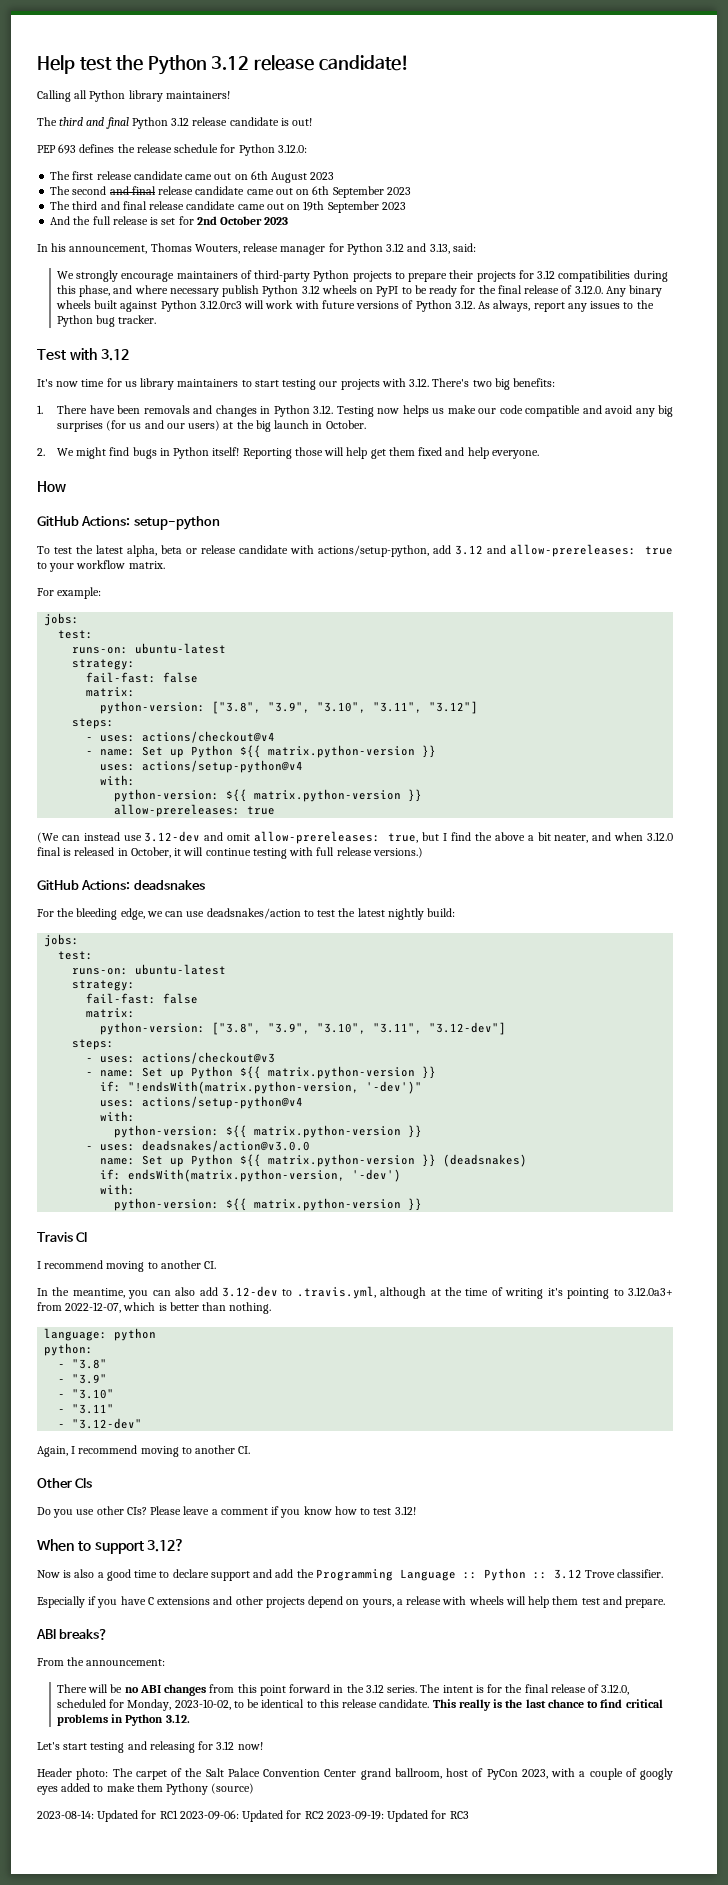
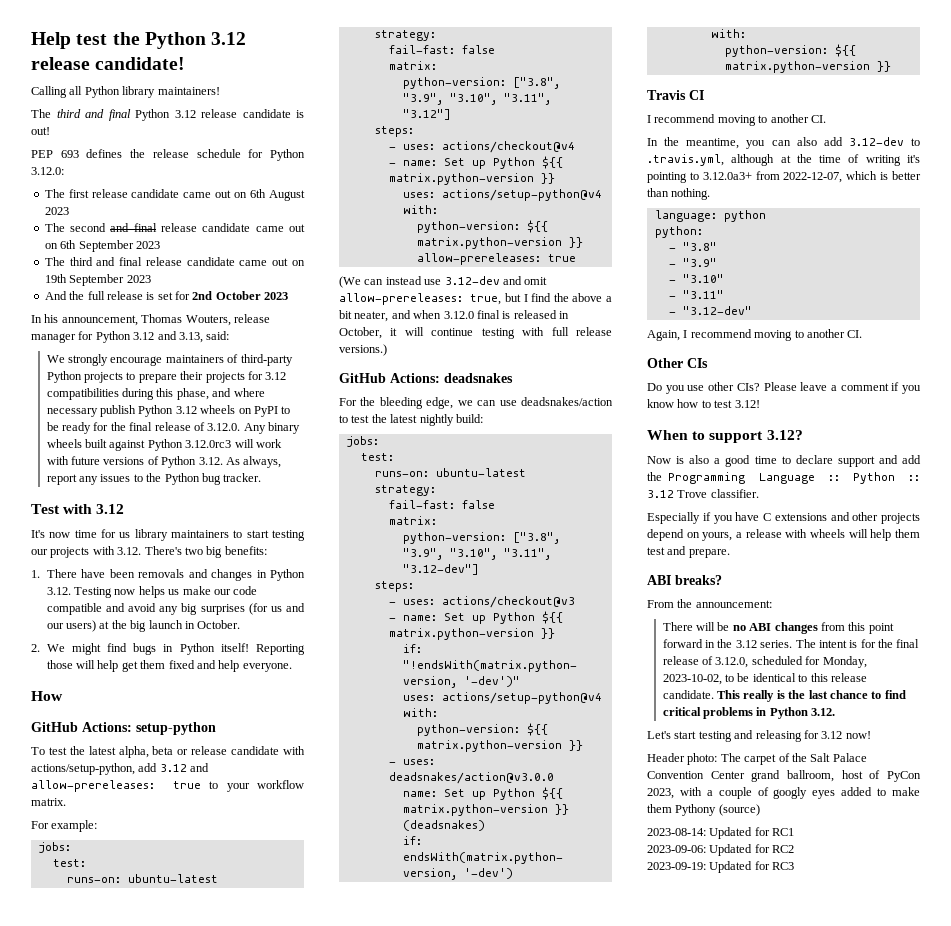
- 2023-08-14: Updated for RC1 2023-09-06: Updated for RC2 2023-09-19: Updated for RC3
+ 2023-08-14: Updated for RC1
+ 2023-09-06: Updated for RC2
+ 2023-09-19: Updated for RC3

